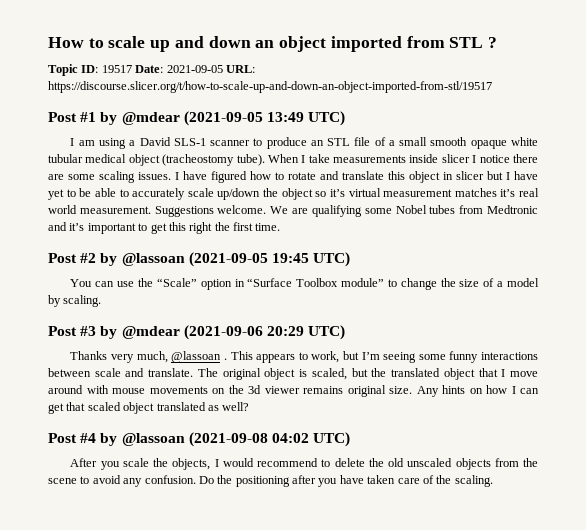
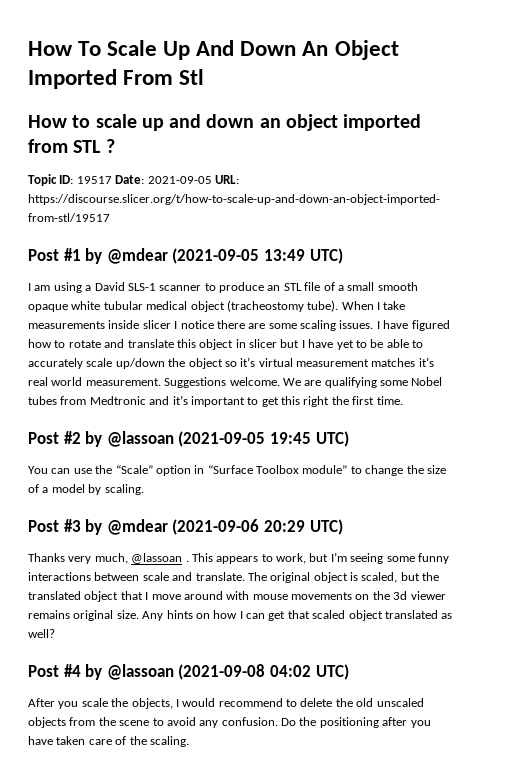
+ How To Scale Up And Down An Object Imported From Stl

